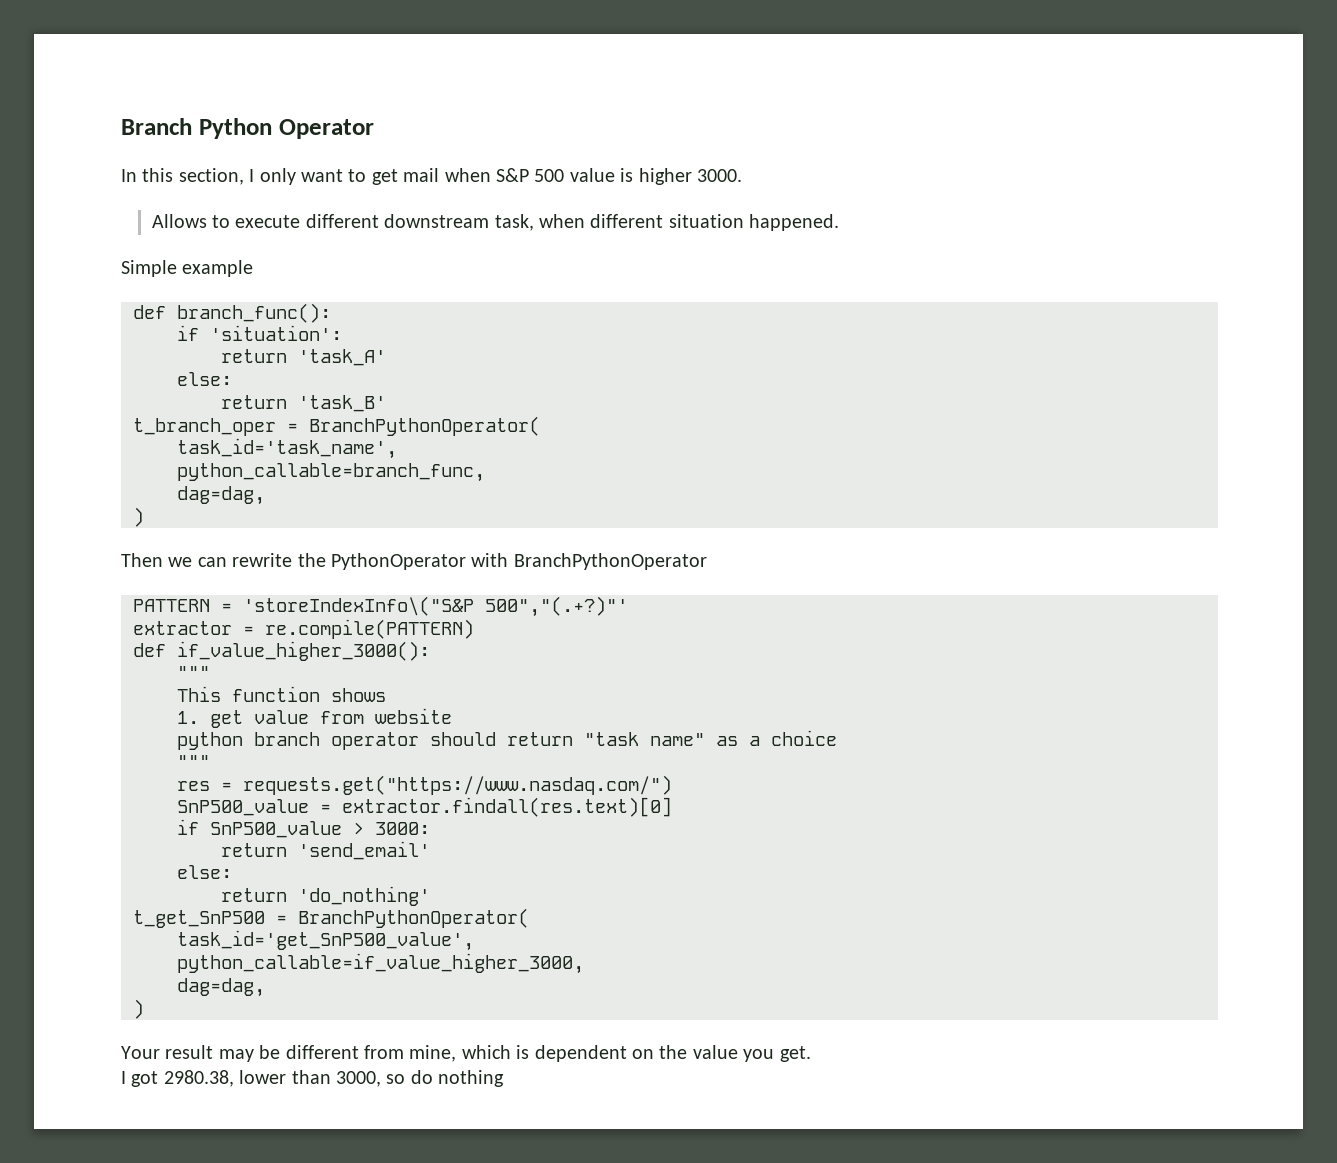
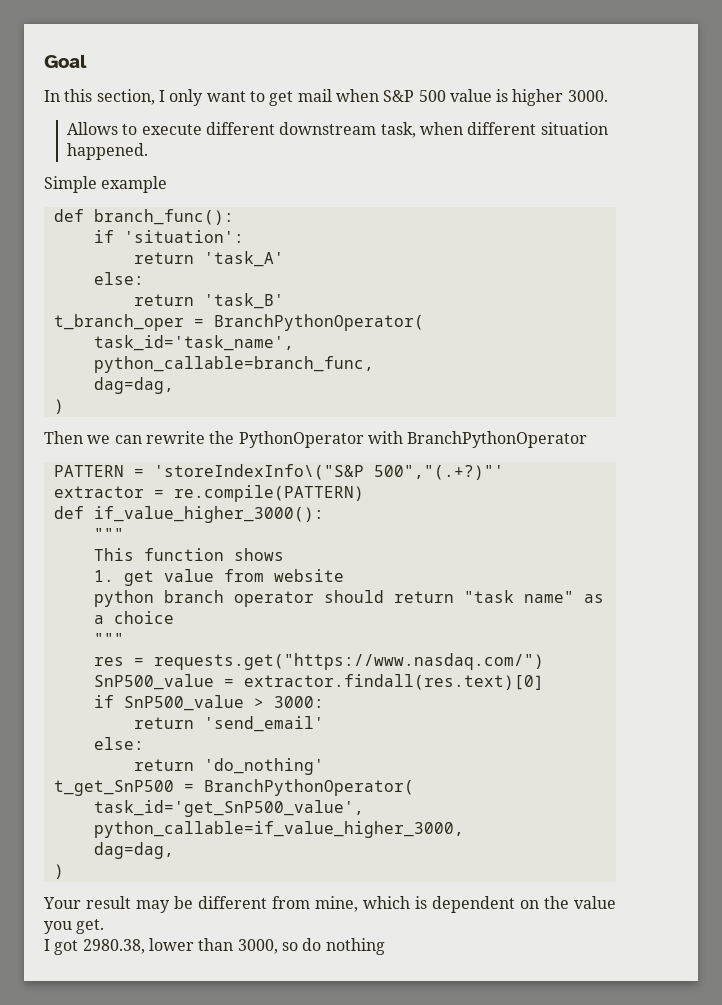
- Branch Python Operator
+ Goal

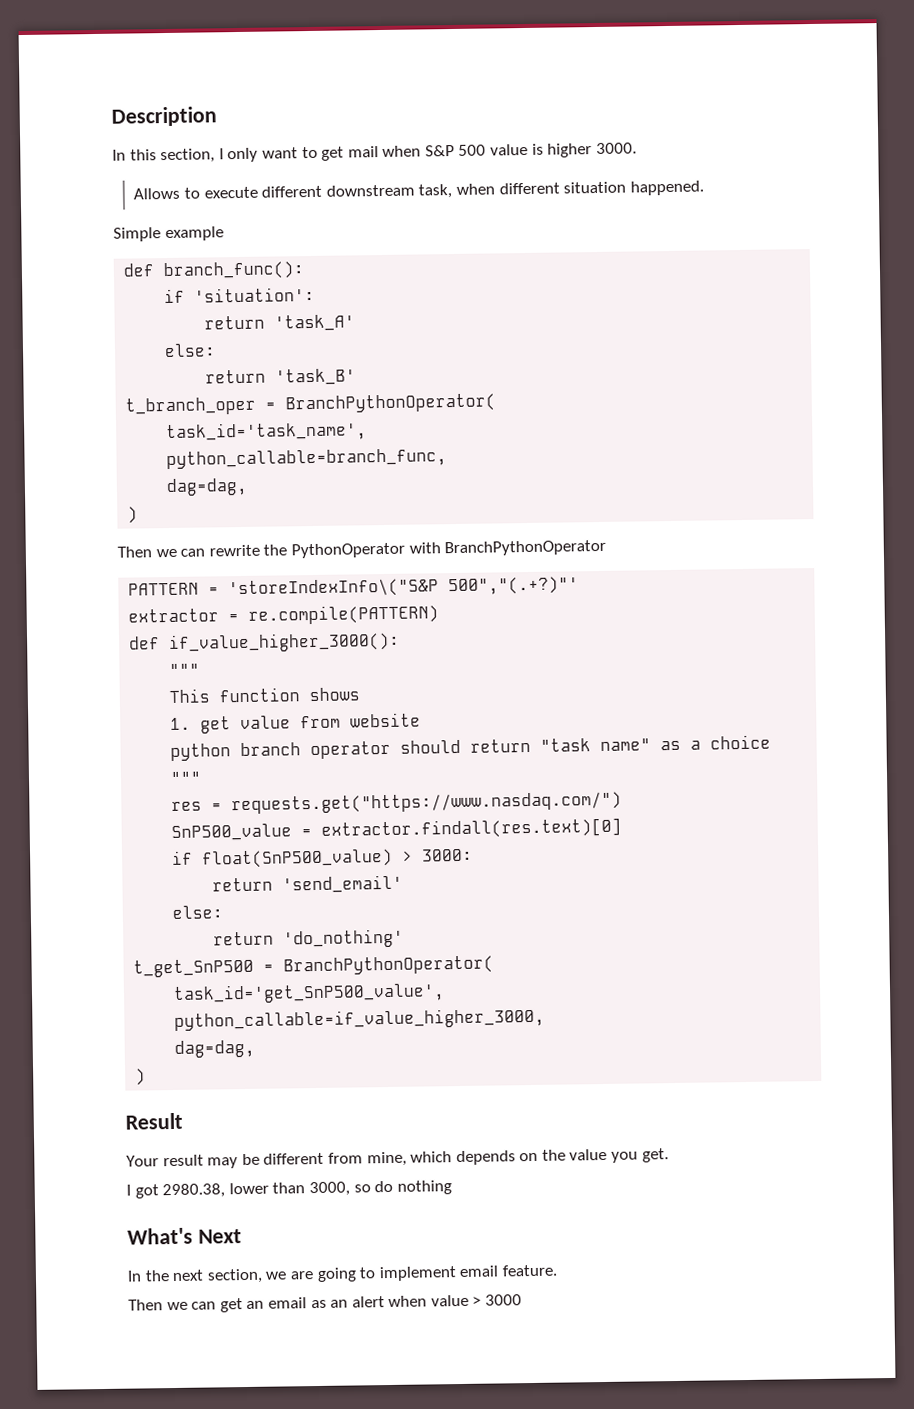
- Goal
+ Description
- if SnP500_value > 3000:
+ if float(SnP500_value) > 3000:
+ Result
- Your result may be different from mine, which is dependent on the value you get.
+ Your result may be different from mine, which depends on the value you get.
+ What's Next
+ In the next section, we are going to implement email feature.
+ Then we can get an email as an alert when value > 3000

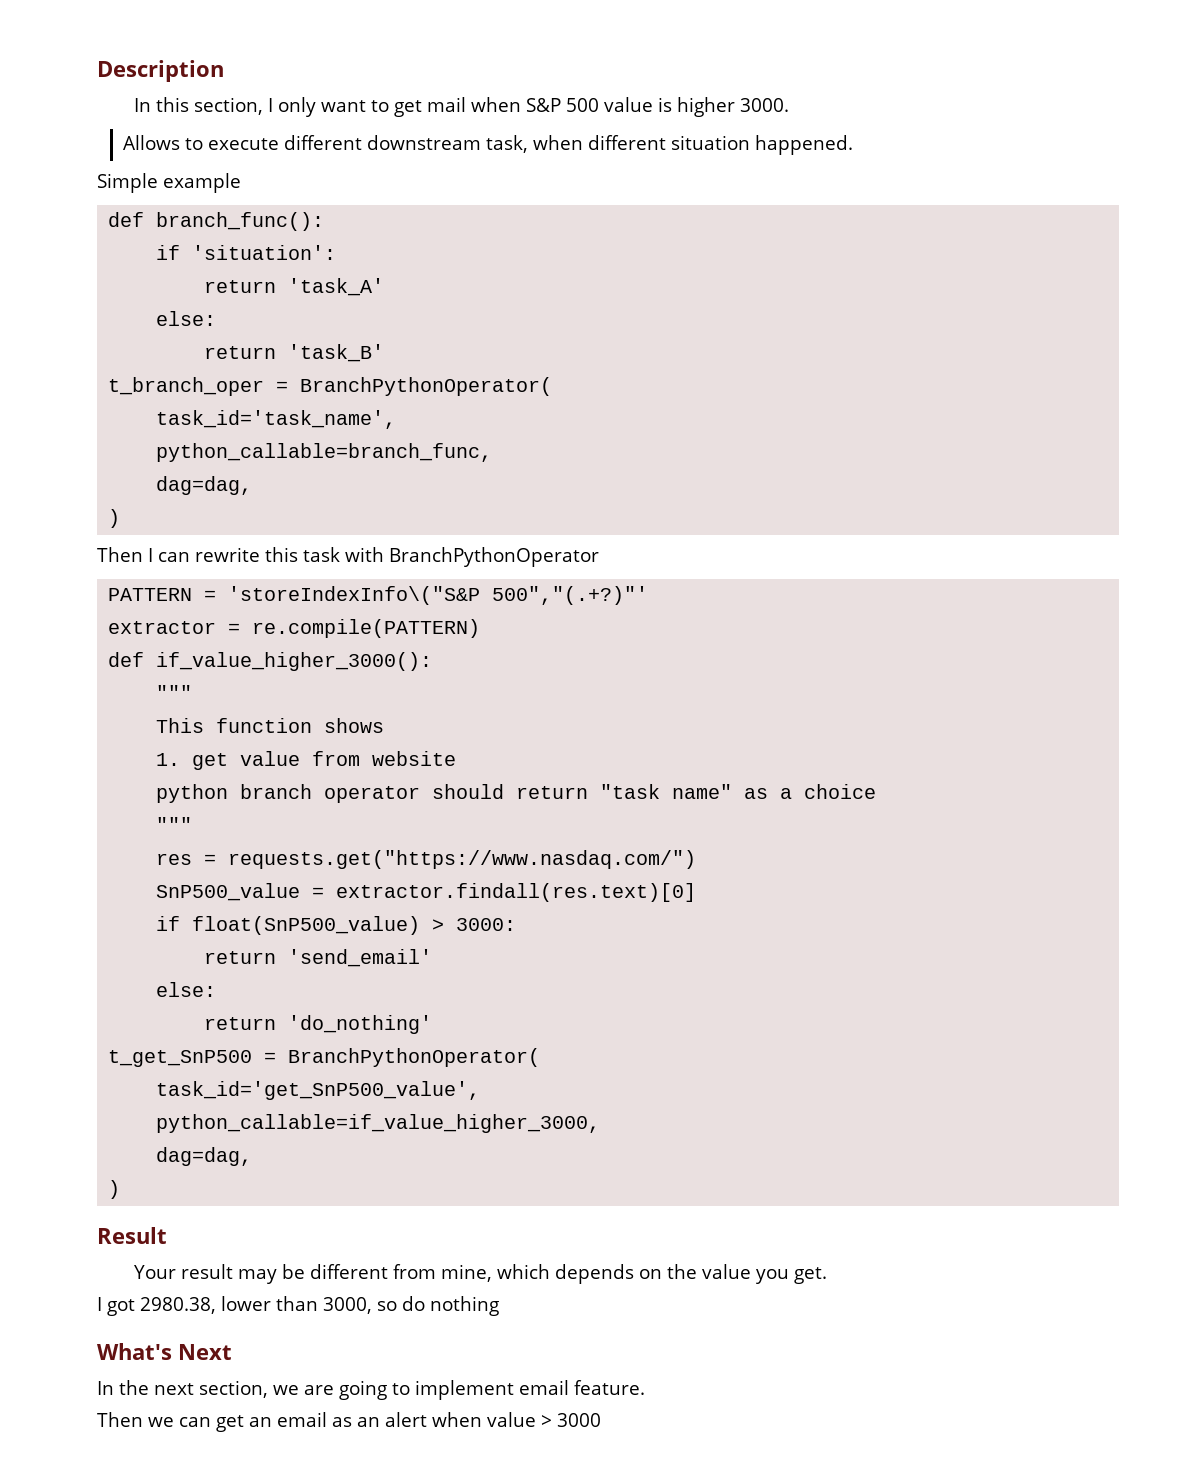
- Then we can rewrite the PythonOperator with BranchPythonOperator
+ Then I can rewrite this task with BranchPythonOperator

